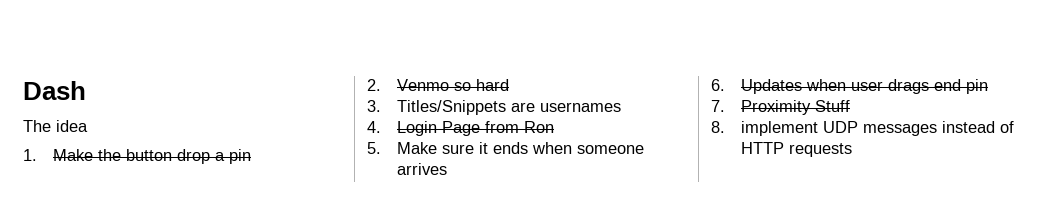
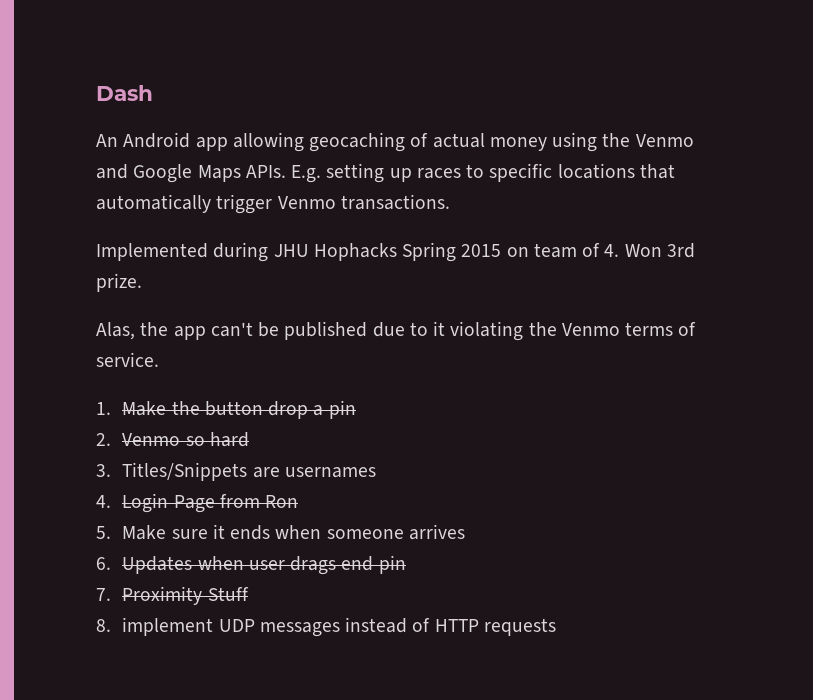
- The idea
+ An Android app allowing geocaching of actual money using the Venmo and Google Maps APIs. E.g. setting up races to specific locations that automatically trigger Venmo transactions.
+ Implemented during JHU Hophacks Spring 2015 on team of 4. Won 3rd prize.
+ Alas, the app can't be published due to it violating the Venmo terms of service.

